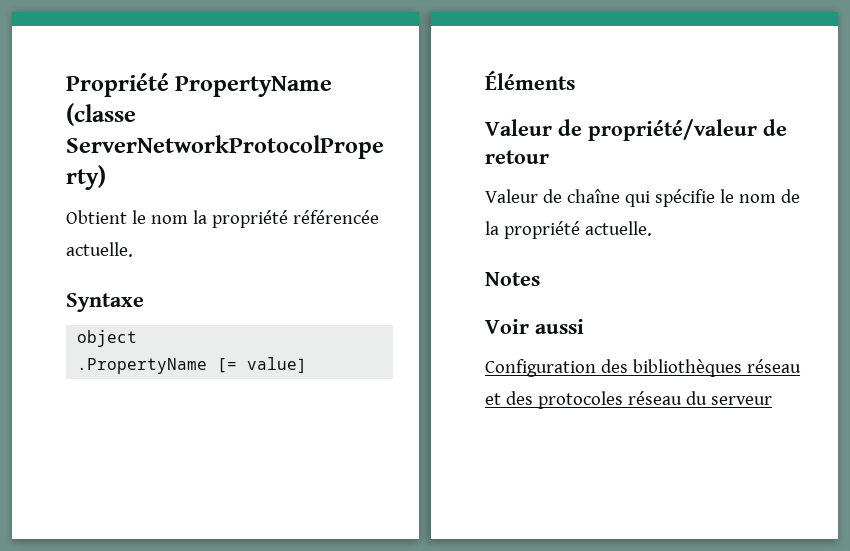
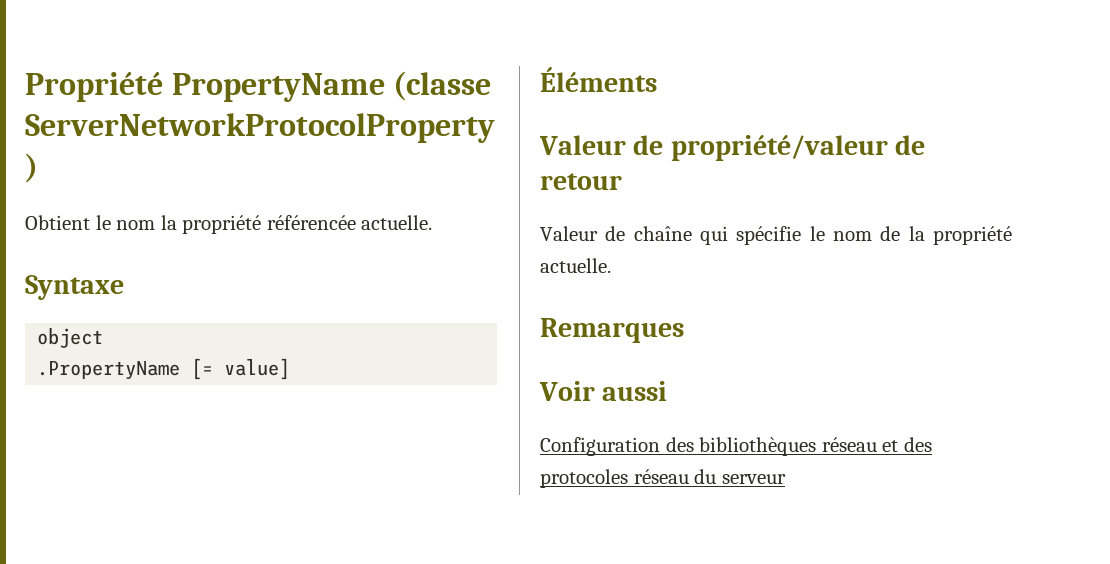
- Notes
+ Remarques

